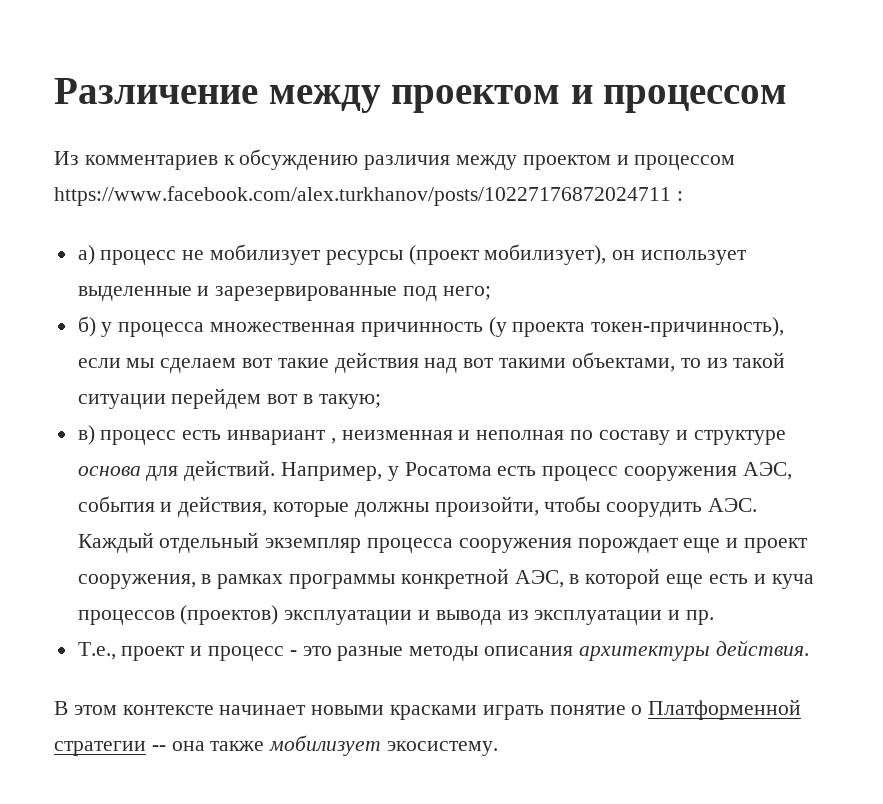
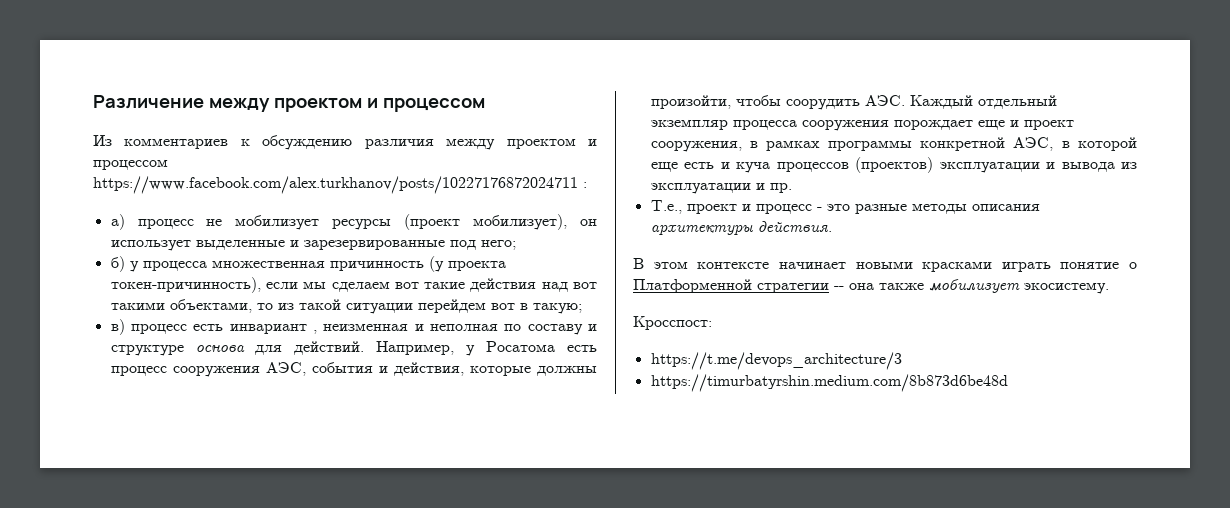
+ Кросспост:
+ https://t.me/devops_architecture/3
+ https://timurbatyrshin.medium.com/8b873d6be48d

